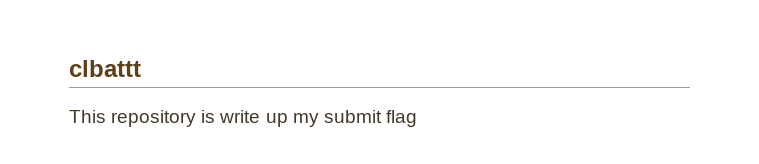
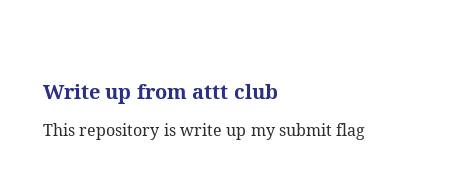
- clbattt
+ Write up from attt club

